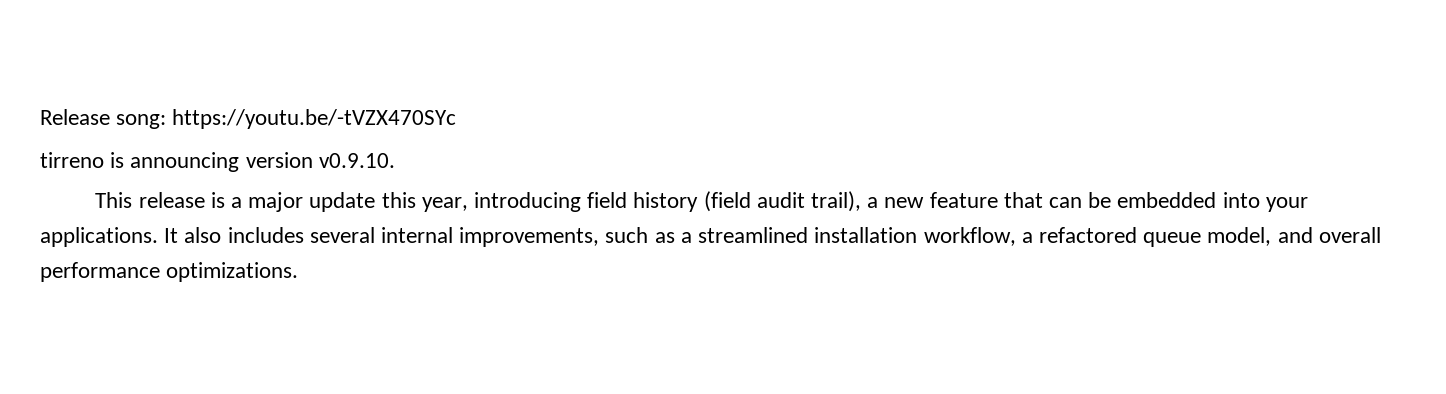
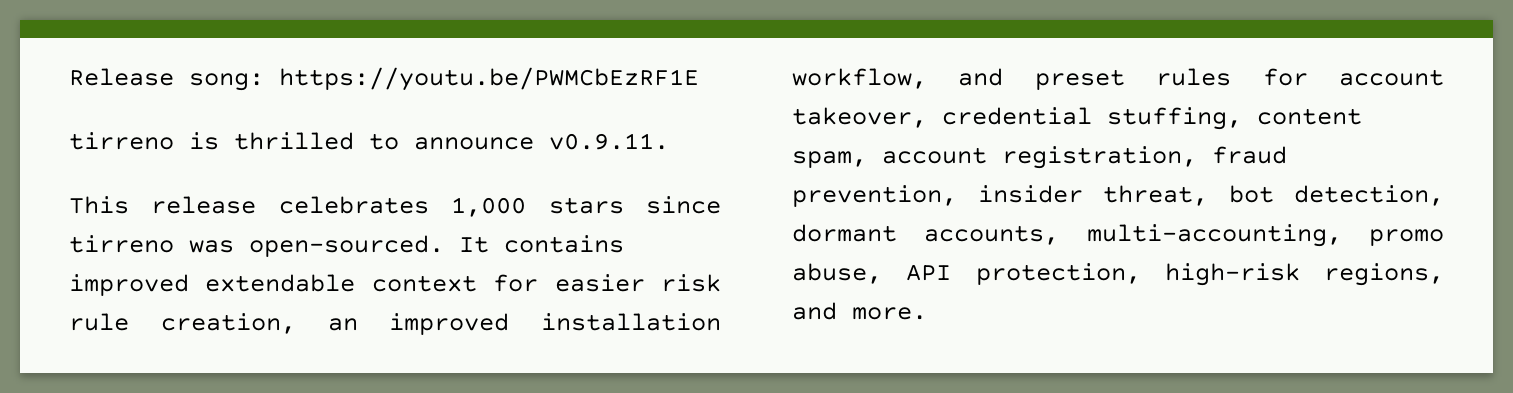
- Release song: https://youtu.be/-tVZX470SYc
+ Release song: https://youtu.be/PWMCbEzRF1E
- tirreno is announcing version v0.9.10.
- This release is a major update this year, introducing field history (field audit trail), a new feature that can be embedded into your applications. It also includes several internal improvements, such as a streamlined installation workflow, a refactored queue model, and overall performance optimizations.
+ tirreno is thrilled to announce v0.9.11.
+ This release celebrates 1,000 stars since tirreno was open-sourced. It contains improved extendable context for easier risk rule creation, an improved installation workflow, and preset rules for account takeover, credential stuffing, content spam, account registration, fraud prevention, insider threat, bot detection, dormant accounts, multi-accounting, promo abuse, API protection, high-risk regions, and more.

